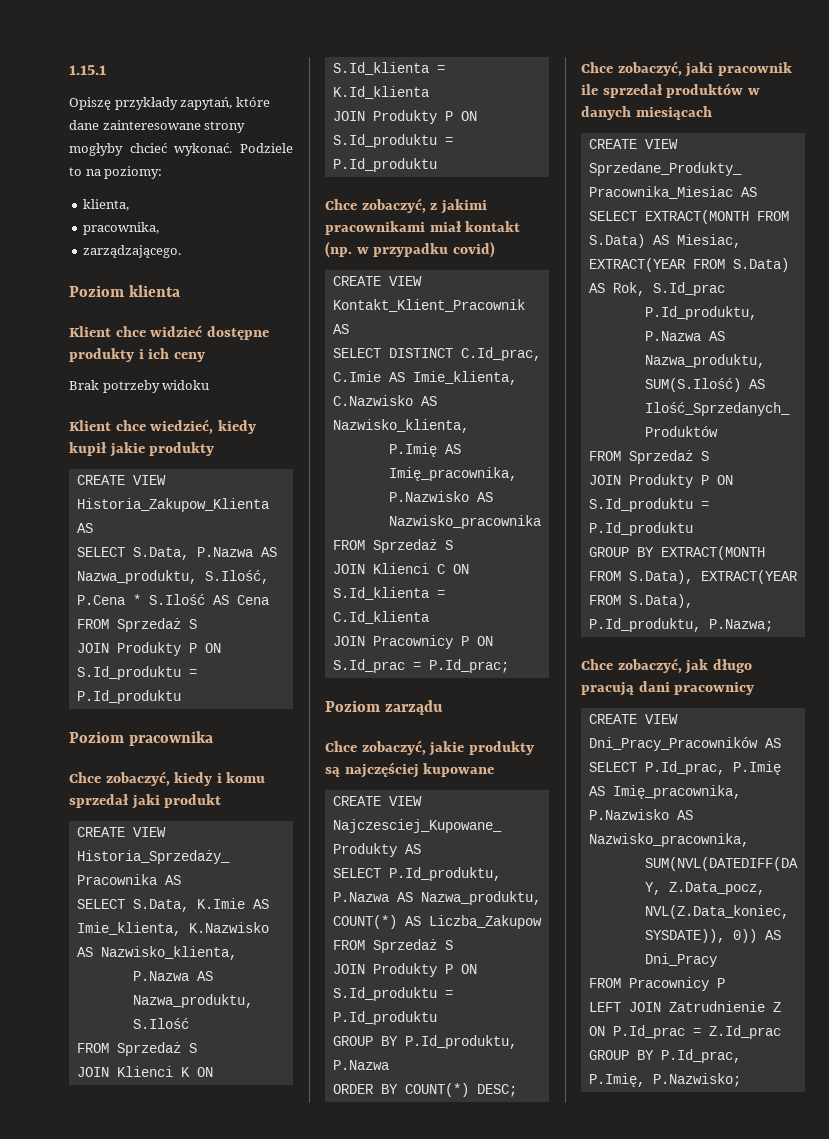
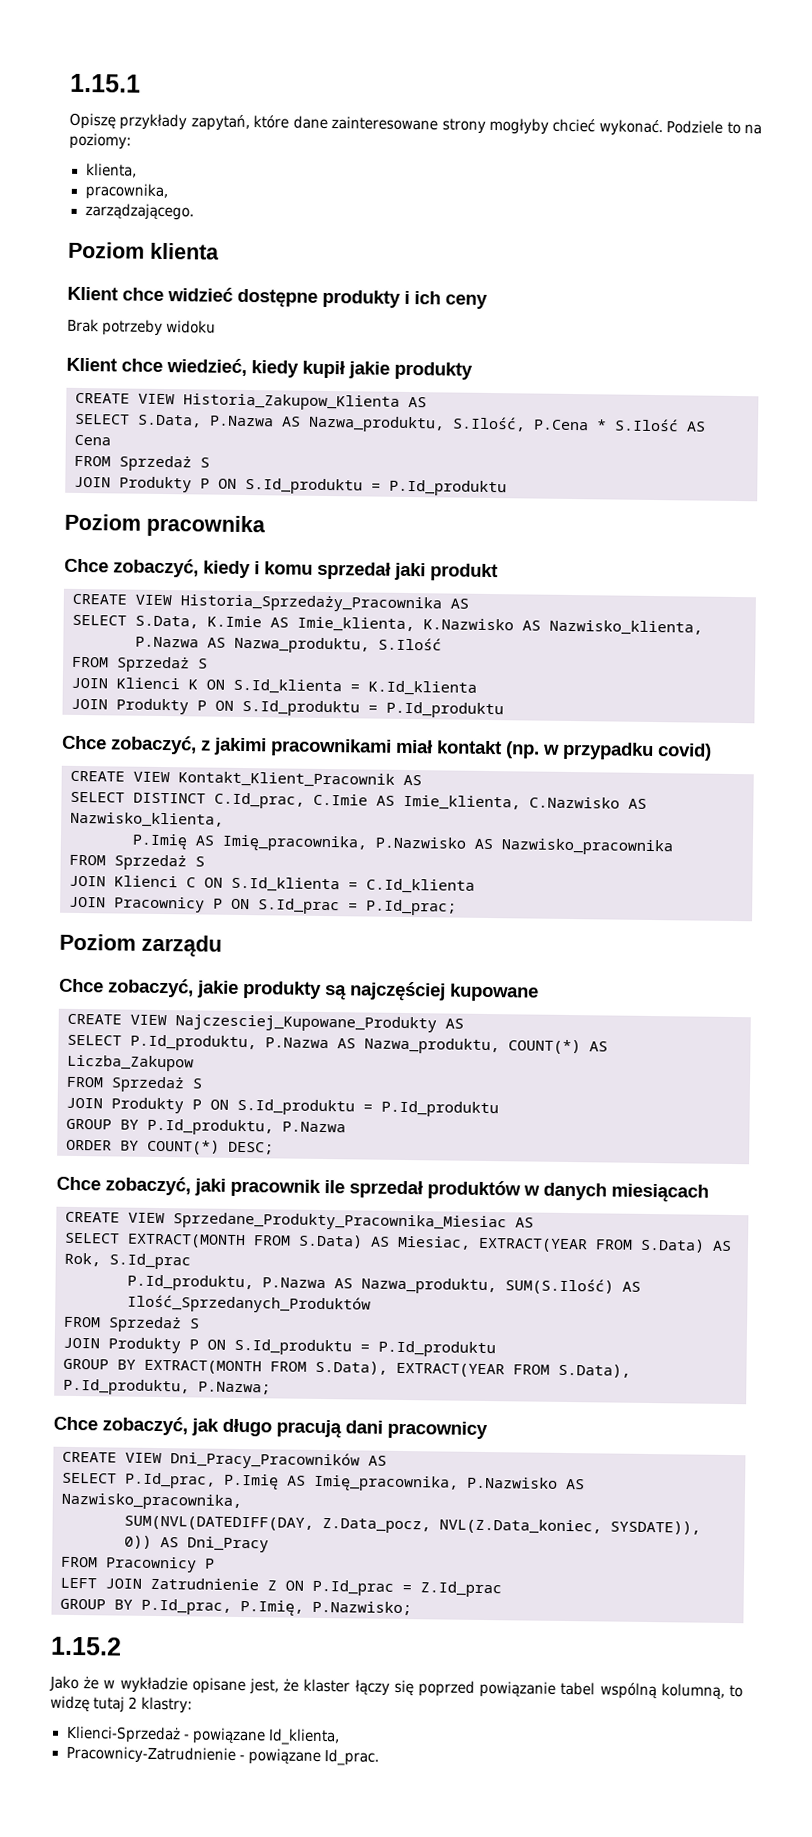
+ 1.15.2
+ Jako że w wykładzie opisane jest, że klaster łączy się poprzed powiązanie tabel wspólną kolumną, to widzę tutaj 2 klastry:
+ Klienci-Sprzedaż - powiązane Id_klienta,
+ Pracownicy-Zatrudnienie - powiązane Id_prac.

